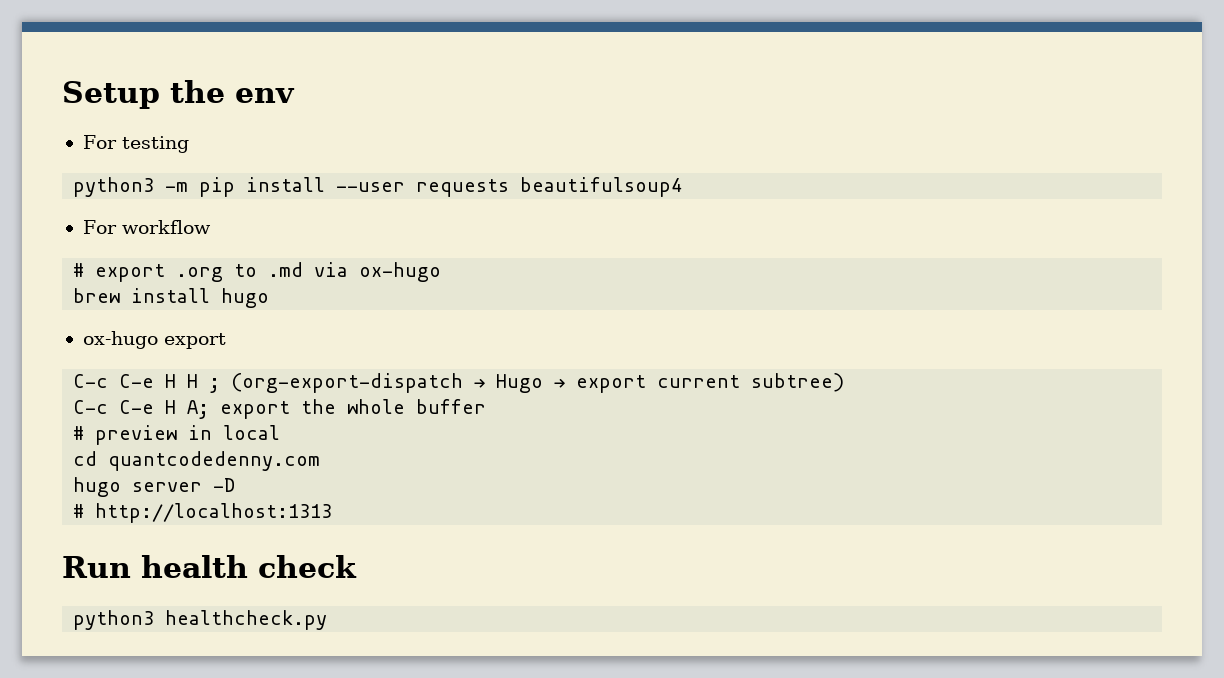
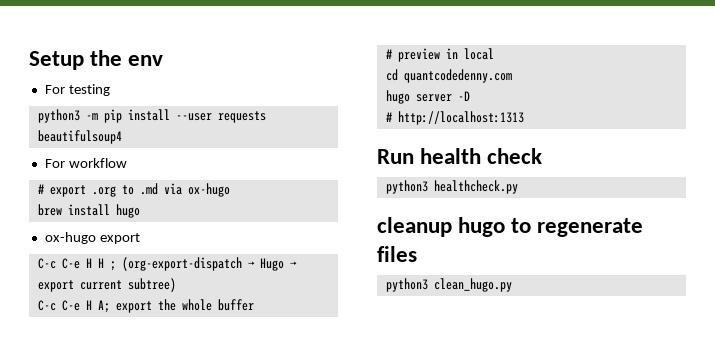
+ cleanup hugo to regenerate files
+ python3 clean_hugo.py

